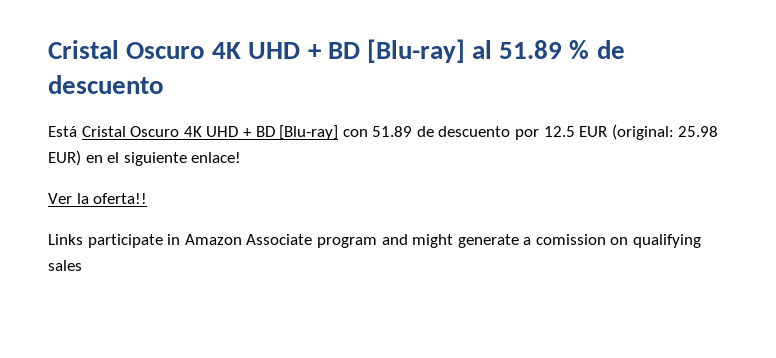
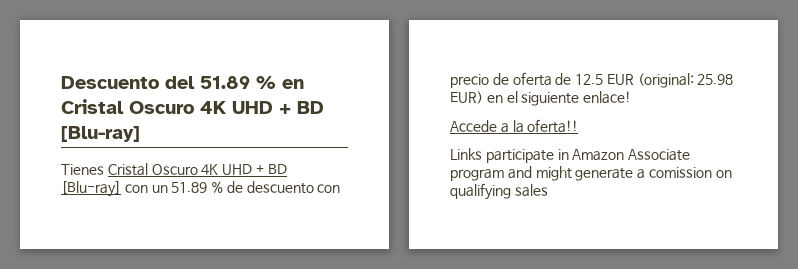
- Cristal Oscuro 4K UHD + BD [Blu-ray] al 51.89 % de descuento
- Está Cristal Oscuro 4K UHD + BD [Blu-ray] con 51.89 de descuento por 12.5 EUR (original: 25.98 EUR) en el siguiente enlace!
+ Descuento del 51.89 % en Cristal Oscuro 4K UHD + BD [Blu-ray]
+ Tienes Cristal Oscuro 4K UHD + BD [Blu-ray] con un 51.89 % de descuento con precio de oferta de 12.5 EUR (original: 25.98 EUR) en el siguiente enlace!
- Ver la oferta!!
+ Accede a la oferta!!

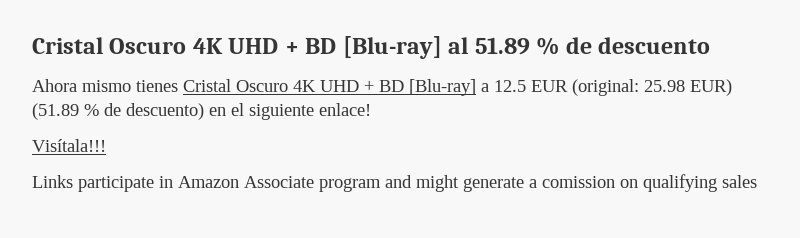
- Descuento del 51.89 % en Cristal Oscuro 4K UHD + BD [Blu-ray]
- Tienes Cristal Oscuro 4K UHD + BD [Blu-ray] con un 51.89 % de descuento con precio de oferta de 12.5 EUR (original: 25.98 EUR) en el siguiente enlace!
+ Cristal Oscuro 4K UHD + BD [Blu-ray] al 51.89 % de descuento
+ Ahora mismo tienes Cristal Oscuro 4K UHD + BD [Blu-ray] a 12.5 EUR (original: 25.98 EUR) (51.89 % de descuento) en el siguiente enlace!
- Accede a la oferta!!
+ Visítala!!!

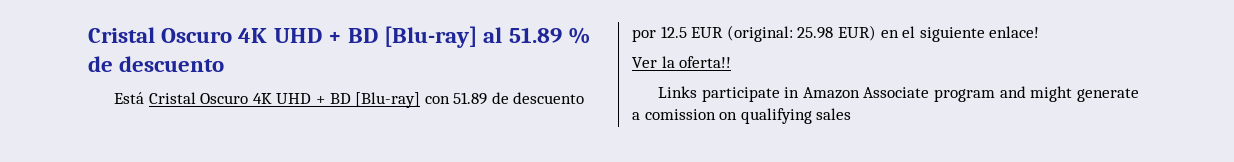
- Ahora mismo tienes Cristal Oscuro 4K UHD + BD [Blu-ray] a 12.5 EUR (original: 25.98 EUR) (51.89 % de descuento) en el siguiente enlace!
+ Está Cristal Oscuro 4K UHD + BD [Blu-ray] con 51.89 de descuento por 12.5 EUR (original: 25.98 EUR) en el siguiente enlace!
- Visítala!!!
+ Ver la oferta!!

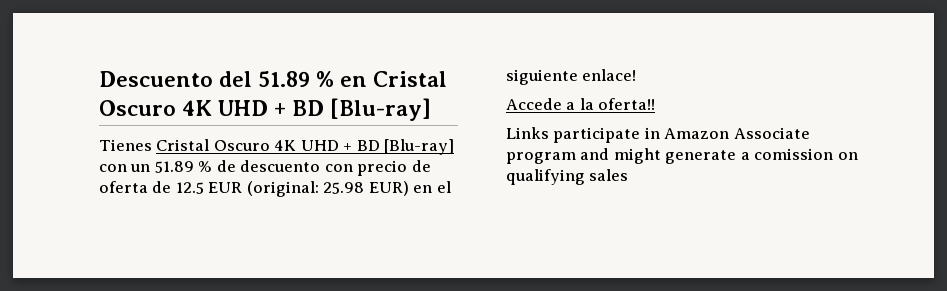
- Cristal Oscuro 4K UHD + BD [Blu-ray] al 51.89 % de descuento
- Está Cristal Oscuro 4K UHD + BD [Blu-ray] con 51.89 de descuento por 12.5 EUR (original: 25.98 EUR) en el siguiente enlace!
+ Descuento del 51.89 % en Cristal Oscuro 4K UHD + BD [Blu-ray]
+ Tienes Cristal Oscuro 4K UHD + BD [Blu-ray] con un 51.89 % de descuento con precio de oferta de 12.5 EUR (original: 25.98 EUR) en el siguiente enlace!
- Ver la oferta!!
+ Accede a la oferta!!

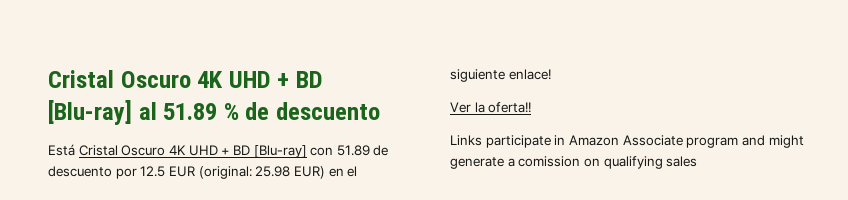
- Descuento del 51.89 % en Cristal Oscuro 4K UHD + BD [Blu-ray]
- Tienes Cristal Oscuro 4K UHD + BD [Blu-ray] con un 51.89 % de descuento con precio de oferta de 12.5 EUR (original: 25.98 EUR) en el siguiente enlace!
+ Cristal Oscuro 4K UHD + BD [Blu-ray] al 51.89 % de descuento
+ Está Cristal Oscuro 4K UHD + BD [Blu-ray] con 51.89 de descuento por 12.5 EUR (original: 25.98 EUR) en el siguiente enlace!
- Accede a la oferta!!
+ Ver la oferta!!

